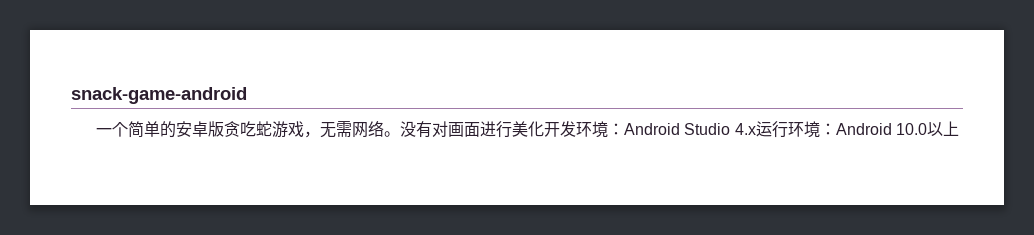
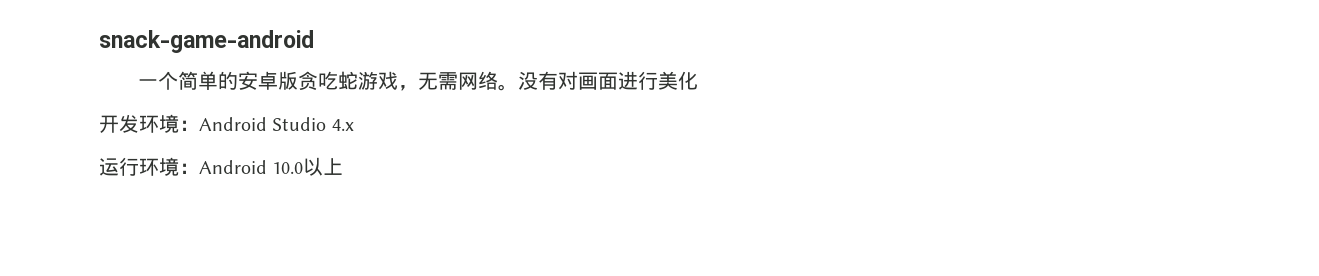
- 没有对画面进行美化开发环境：Android Studio 4.x运行环境：Android 10.0以上
+ 没有对画面进行美化
+ 开发环境：Android Studio 4.x
+ 运行环境：Android 10.0以上

